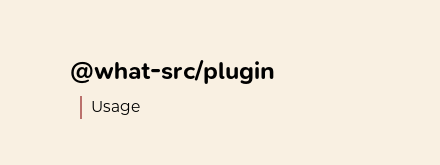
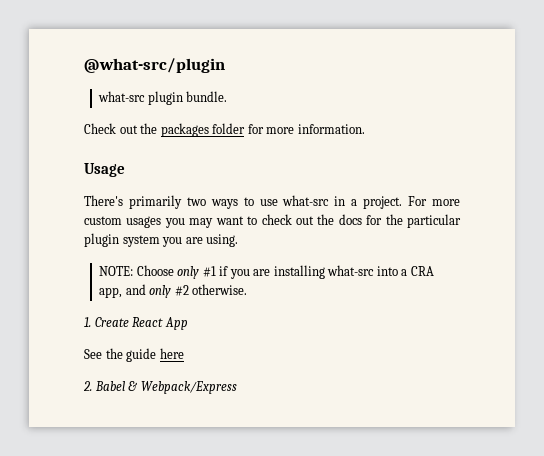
+ what-src plugin bundle.
+ Check out the packages folder for more information.
  Usage
+ There's primarily two ways to use what-src in a project. For more custom usages you may want to check out the docs for the particular plugin system you are using.
+ NOTE: Choose only #1 if you are installing what-src into a CRA app, and only #2 otherwise.
+ 1. Create React App
+ See the guide here
+ 2. Babel & Webpack/Express

